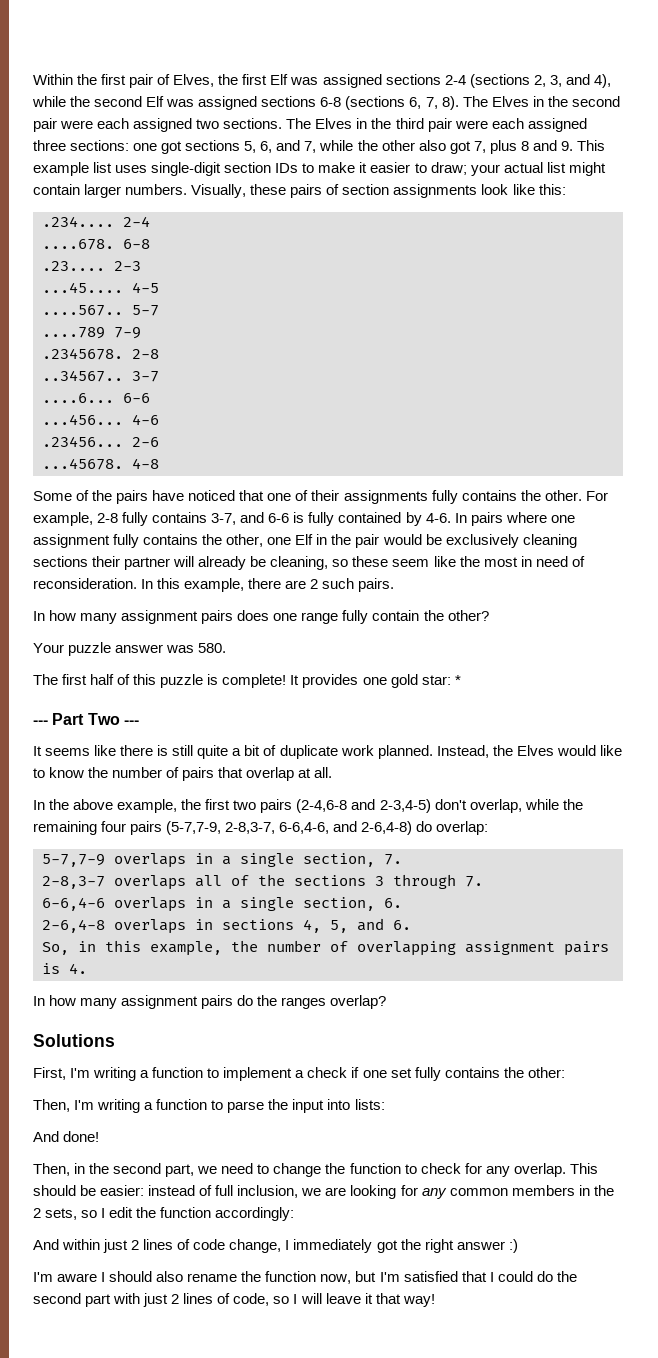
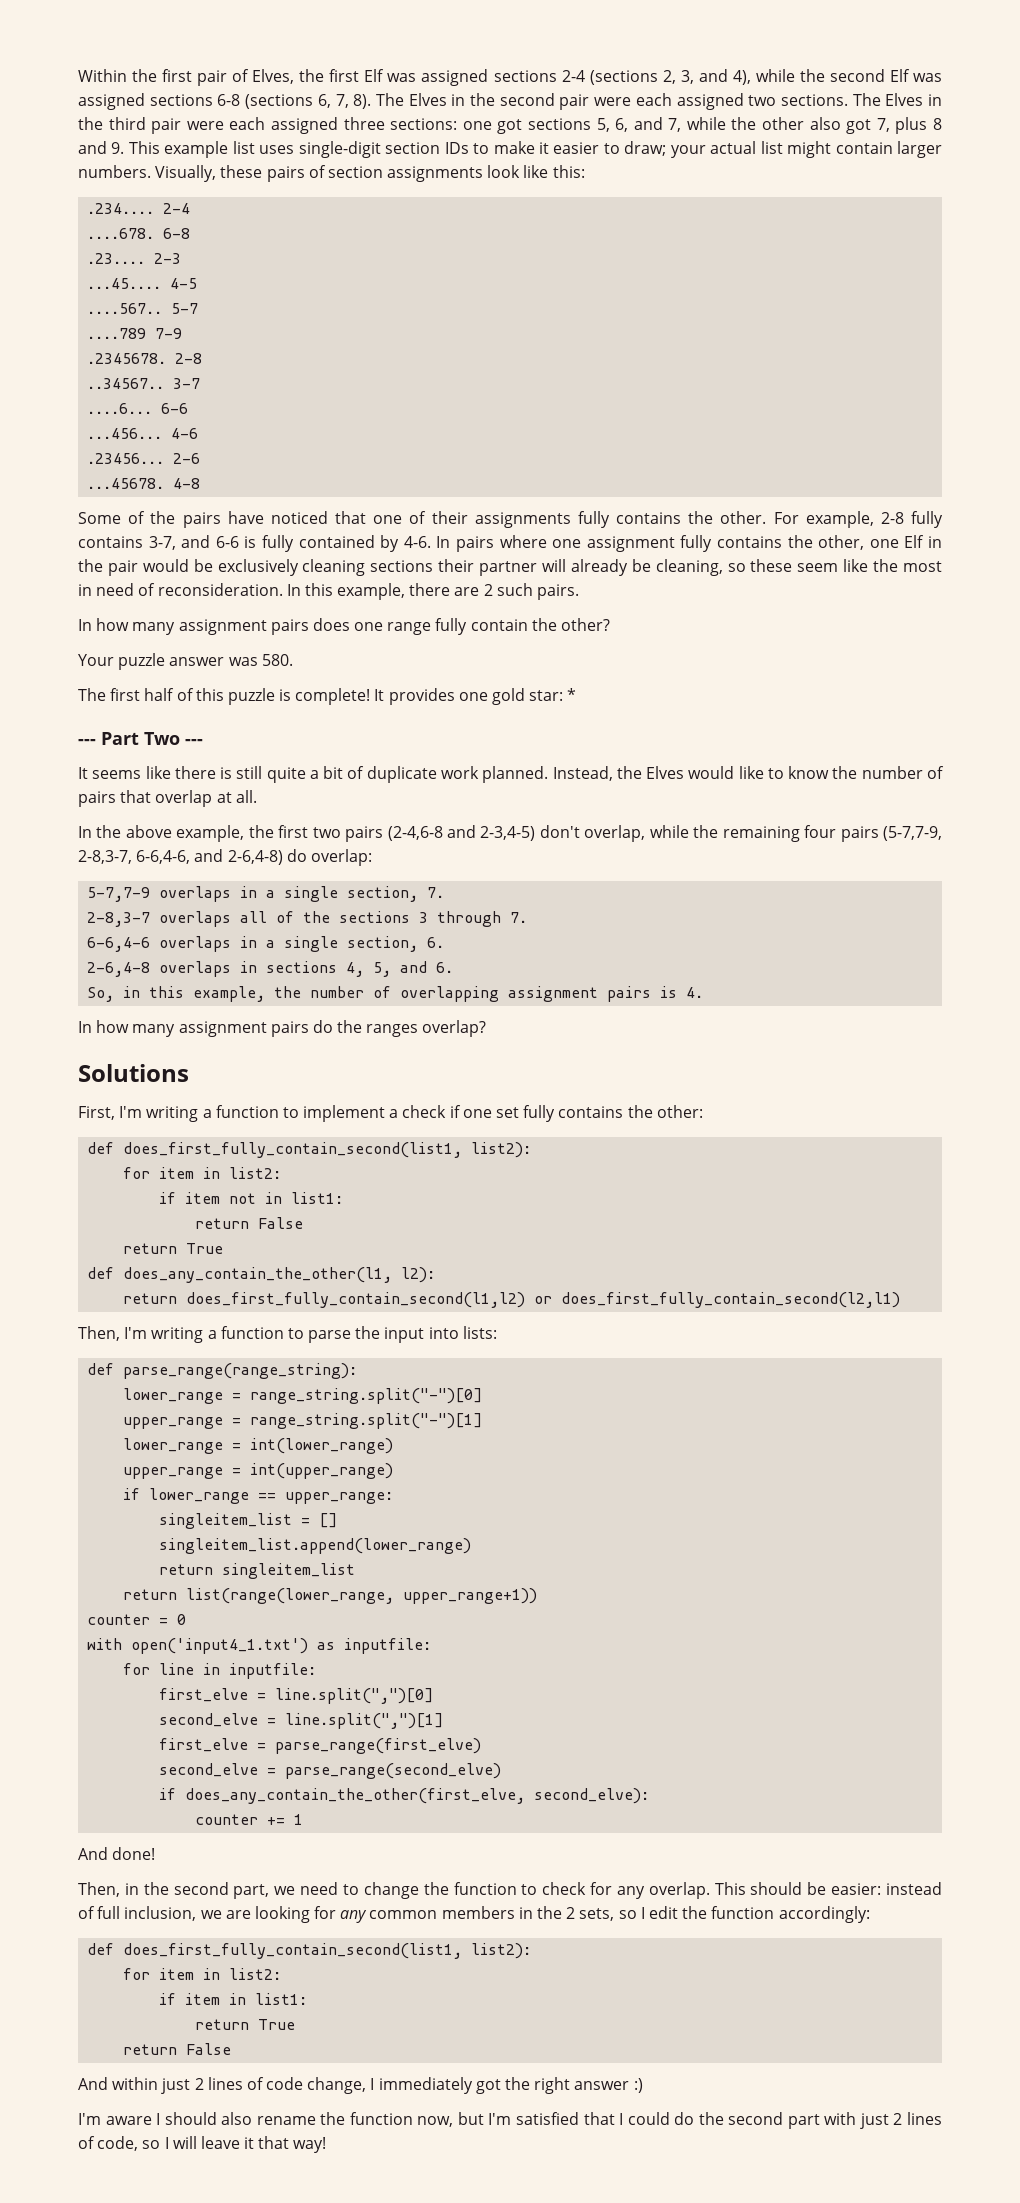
  First, I'm writing a function to implement a check if one set fully contains the other:
+ def does_first_fully_contain_second(list1, list2):
+ for item in list2:
+ if item not in list1:
+ return False
+ return True
+ def does_any_contain_the_other(l1, l2):
+ return does_first_fully_contain_second(l1,l2) or does_first_fully_contain_second(l2,l1)
+ def parse_range(range_string):
+ lower_range = range_string.split("-")[0]
+ upper_range = range_string.split("-")[1]
+ lower_range = int(lower_range)
+ upper_range = int(upper_range)
+ if lower_range == upper_range:
+ singleitem_list = []
+ singleitem_list.append(lower_range)
+ return singleitem_list
+ return list(range(lower_range, upper_range+1))
+ counter = 0
+ with open('input4_1.txt') as inputfile:
+ for line in inputfile:
+ first_elve = line.split(",")[0]
+ second_elve = line.split(",")[1]
+ first_elve = parse_range(first_elve)
+ second_elve = parse_range(second_elve)
+ if does_any_contain_the_other(first_elve, second_elve):
+ counter += 1
  This should be easier: instead of full inclusion, we are looking for any common members in the 2 sets, so I edit the function accordingly:
+ def does_first_fully_contain_second(list1, list2):
+ for item in list2:
+ if item in list1:
+ return True
+ return False

